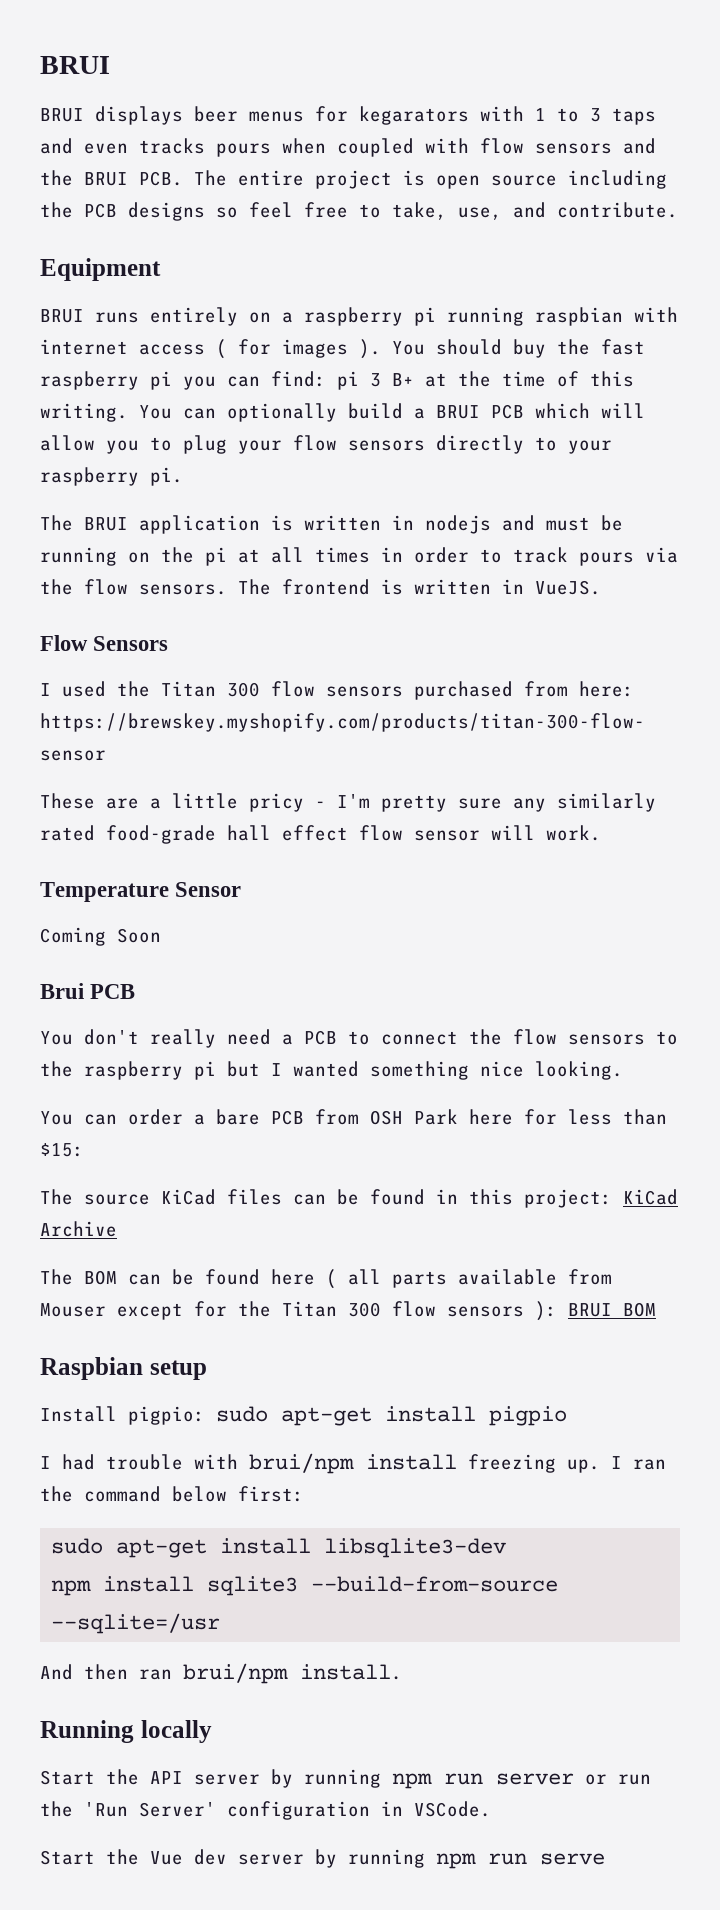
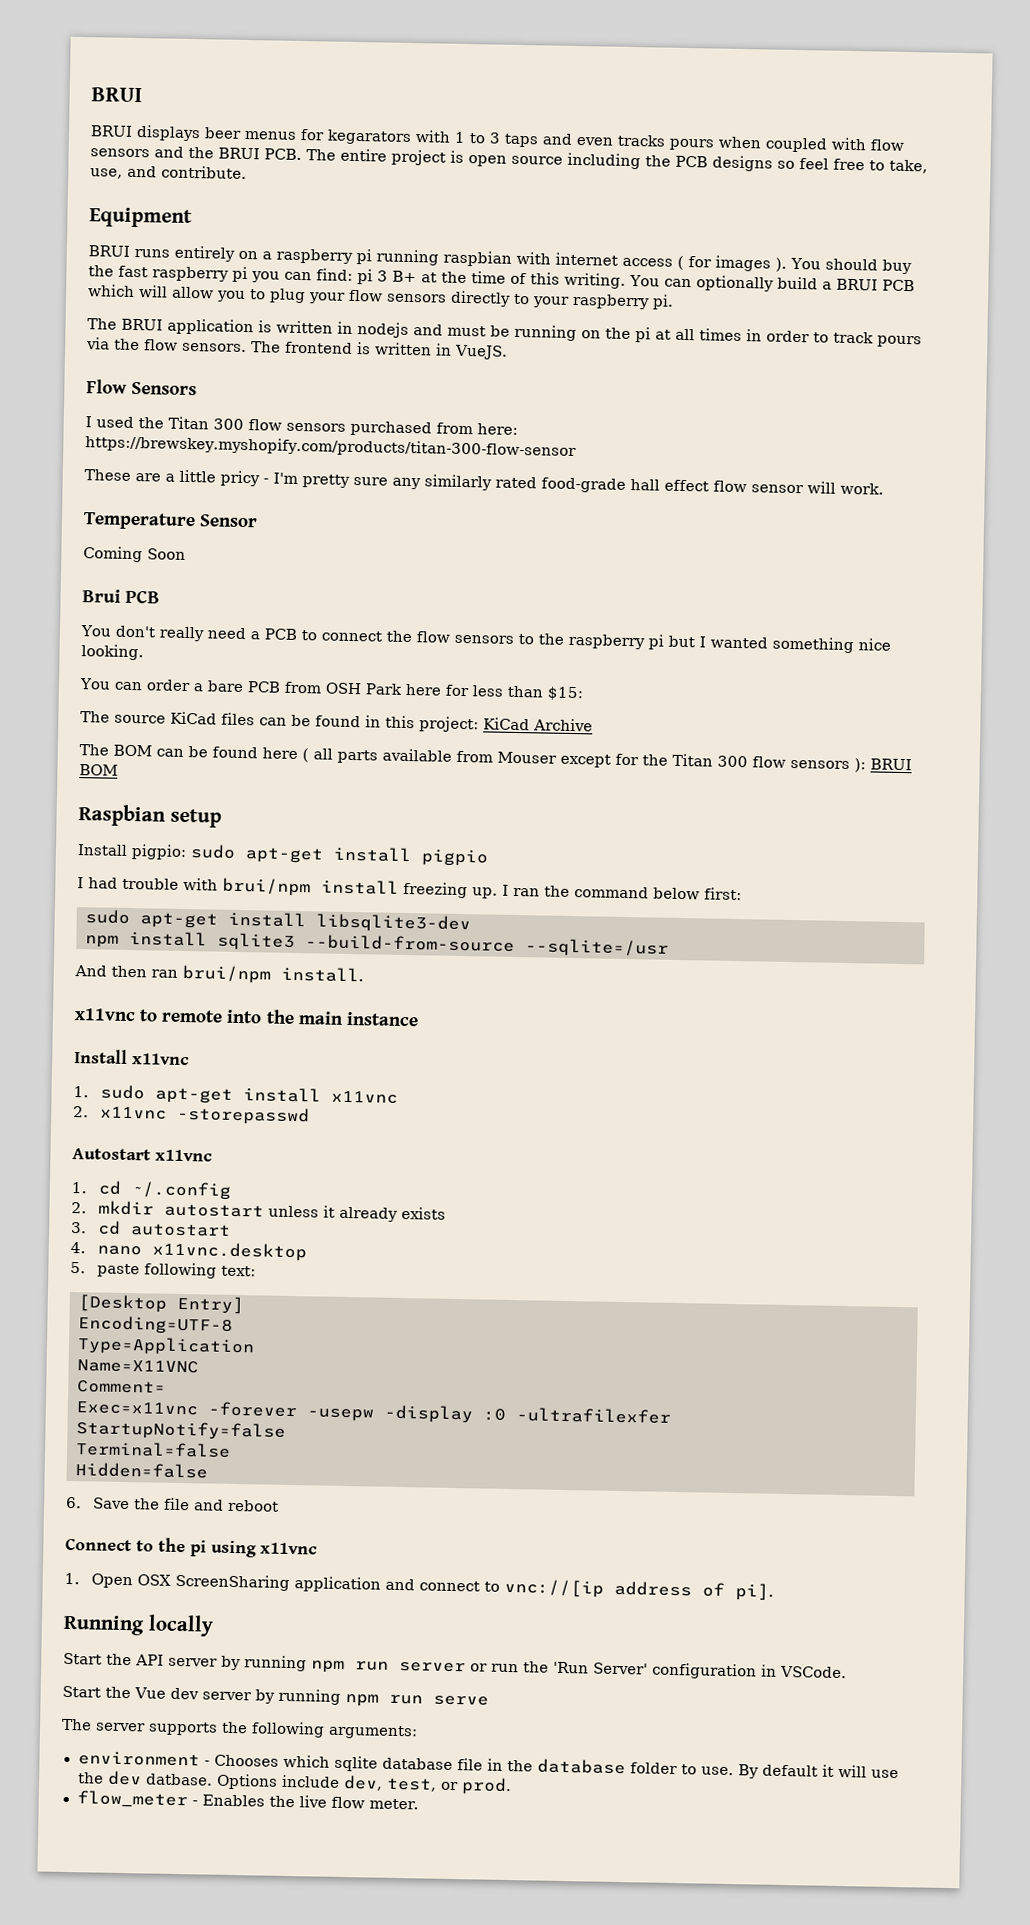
+ x11vnc to remote into the main instance
+ Install x11vnc
+ 1. sudo apt-get install x11vnc
+ 2. x11vnc -storepasswd
+ Autostart x11vnc
+ 1. cd ~/.config
+ 2. mkdir autostart unless it already exists
+ 3. cd autostart
+ 4. nano x11vnc.desktop
+ 5. paste following text:
+ [Desktop Entry]
+ Encoding=UTF-8
+ Type=Application
+ Name=X11VNC
+ Comment=
+ Exec=x11vnc -forever -usepw -display :0 -ultrafilexfer
+ StartupNotify=false
+ Terminal=false
+ Hidden=false
+ 6. Save the file and reboot
+ Connect to the pi using x11vnc
+ 1. Open OSX ScreenSharing application and connect to vnc://[ip address of pi].
+ The server supports the following arguments:
+ environment - Chooses which sqlite database file in the database folder to use. By default it will use the dev datbase. Options include dev, test, or prod.
+ flow_meter - Enables the live flow meter.

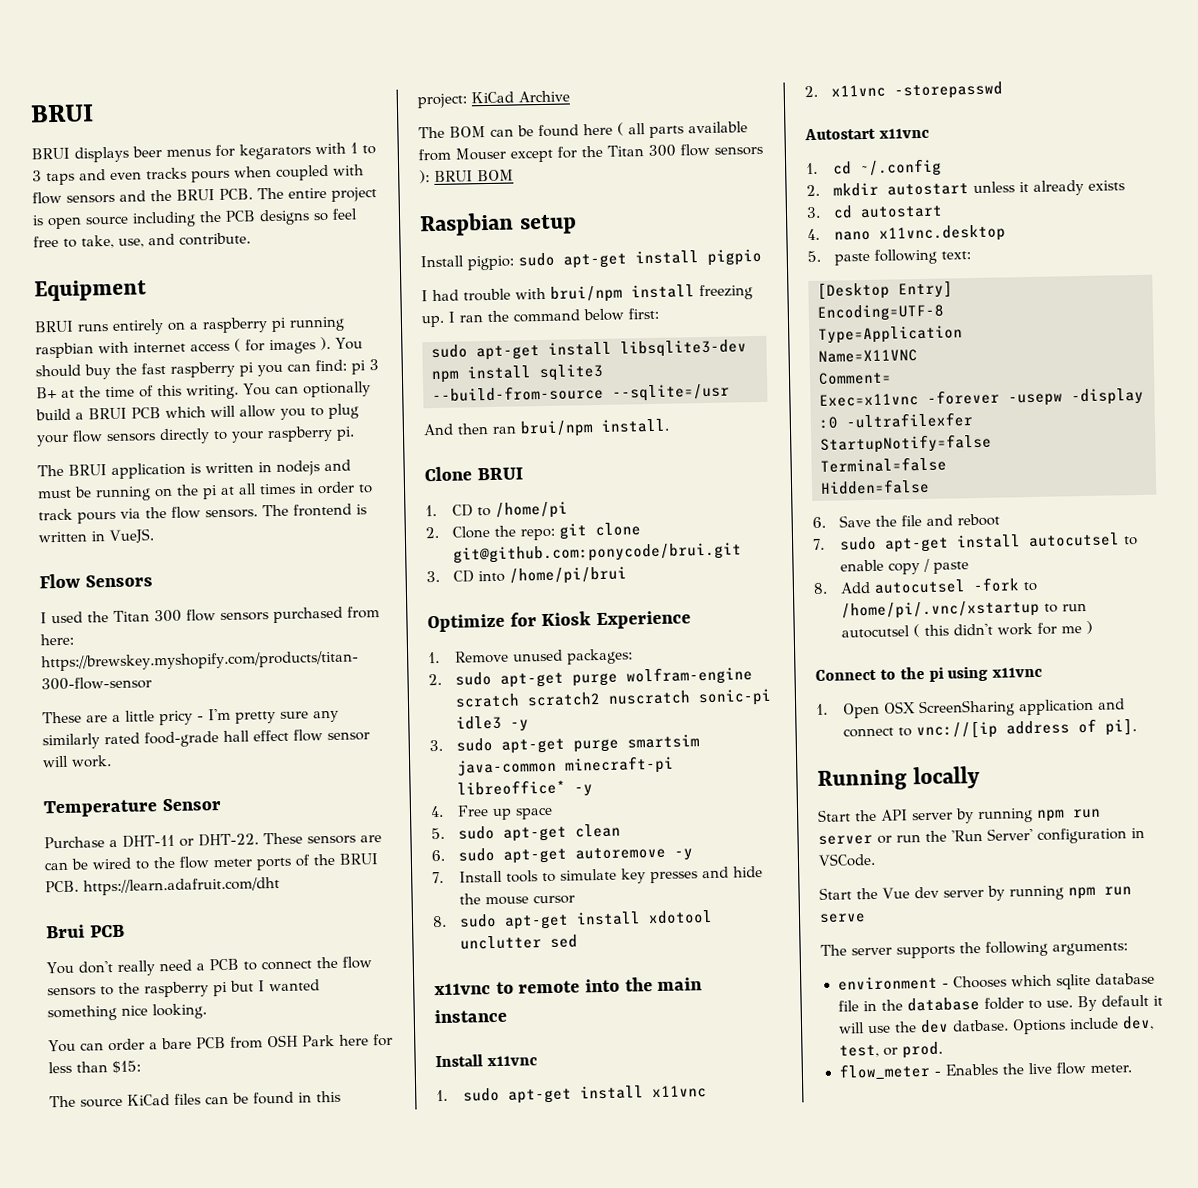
- Coming Soon
+ Purchase a DHT-11 or DHT-22. These sensors are can be wired to the flow meter ports of the BRUI PCB. https://learn.adafruit.com/dht
+ Clone BRUI
+ 1. CD to /home/pi
+ 2. Clone the repo: git clone git@github.com:ponycode/brui.git
+ 3. CD into /home/pi/brui
+ Optimize for Kiosk Experience
+ 1. Remove unused packages:
+ 2. sudo apt-get purge wolfram-engine scratch scratch2 nuscratch sonic-pi idle3 -y
+ 3. sudo apt-get purge smartsim java-common minecraft-pi libreoffice* -y
+ 4. Free up space
+ 5. sudo apt-get clean
+ 6. sudo apt-get autoremove -y
+ 7. Install tools to simulate key presses and hide the mouse cursor
+ 8. sudo apt-get install xdotool unclutter sed
+ 7. sudo apt-get install autocutsel to enable copy / paste
+ 8. Add autocutsel -fork to /home/pi/.vnc/xstartup to run autocutsel ( this didn't work for me )

